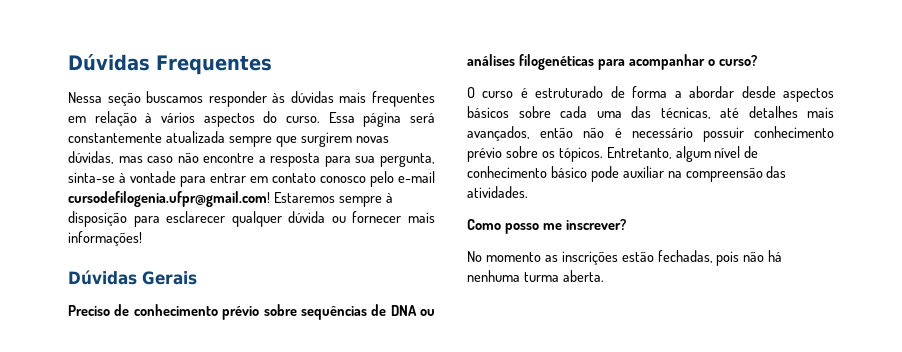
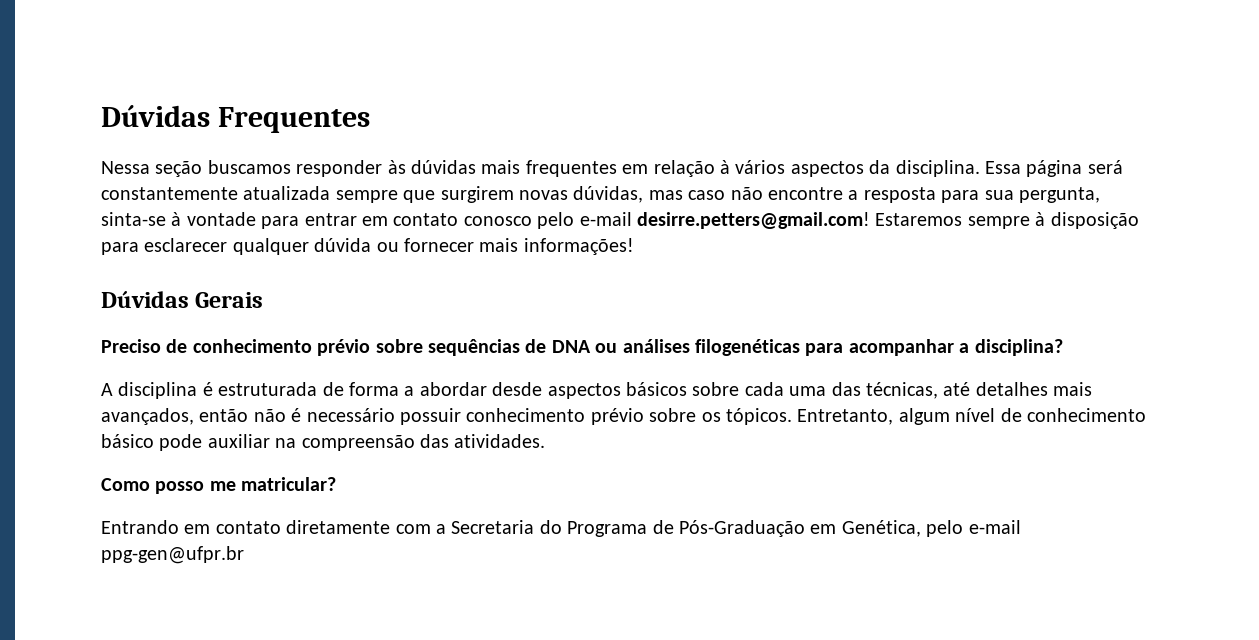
- Nessa seção buscamos responder às dúvidas mais frequentes em relação à vários aspectos do curso.
+ Nessa seção buscamos responder às dúvidas mais frequentes em relação à vários aspectos da disciplina.
- Essa página será constantemente atualizada sempre que surgirem novas dúvidas, mas caso não encontre a resposta para sua pergunta, sinta-se à vontade para entrar em contato conosco pelo e-mail cursodefilogenia.ufpr@gmail.com!
+ Essa página será constantemente atualizada sempre que surgirem novas dúvidas, mas caso não encontre a resposta para sua pergunta, sinta-se à vontade para entrar em contato conosco pelo e-mail desirre.petters@gmail.com!
- Preciso de conhecimento prévio sobre sequências de DNA ou análises filogenéticas para acompanhar o curso?
- O curso é estruturado de forma a abordar desde aspectos básicos sobre cada uma das técnicas, até detalhes mais avançados, então não é necessário possuir conhecimento prévio sobre os tópicos.
+ Preciso de conhecimento prévio sobre sequências de DNA ou análises filogenéticas para acompanhar a disciplina?
+ A disciplina é estruturada de forma a abordar desde aspectos básicos sobre cada uma das técnicas, até detalhes mais avançados, então não é necessário possuir conhecimento prévio sobre os tópicos.
- Como posso me inscrever?
- No momento as inscrições estão fechadas, pois não há nenhuma turma aberta.
+ Como posso me matricular?
+ Entrando em contato diretamente com a Secretaria do Programa de Pós-Graduação em Genética, pelo e-mail ppg-gen@ufpr.br

